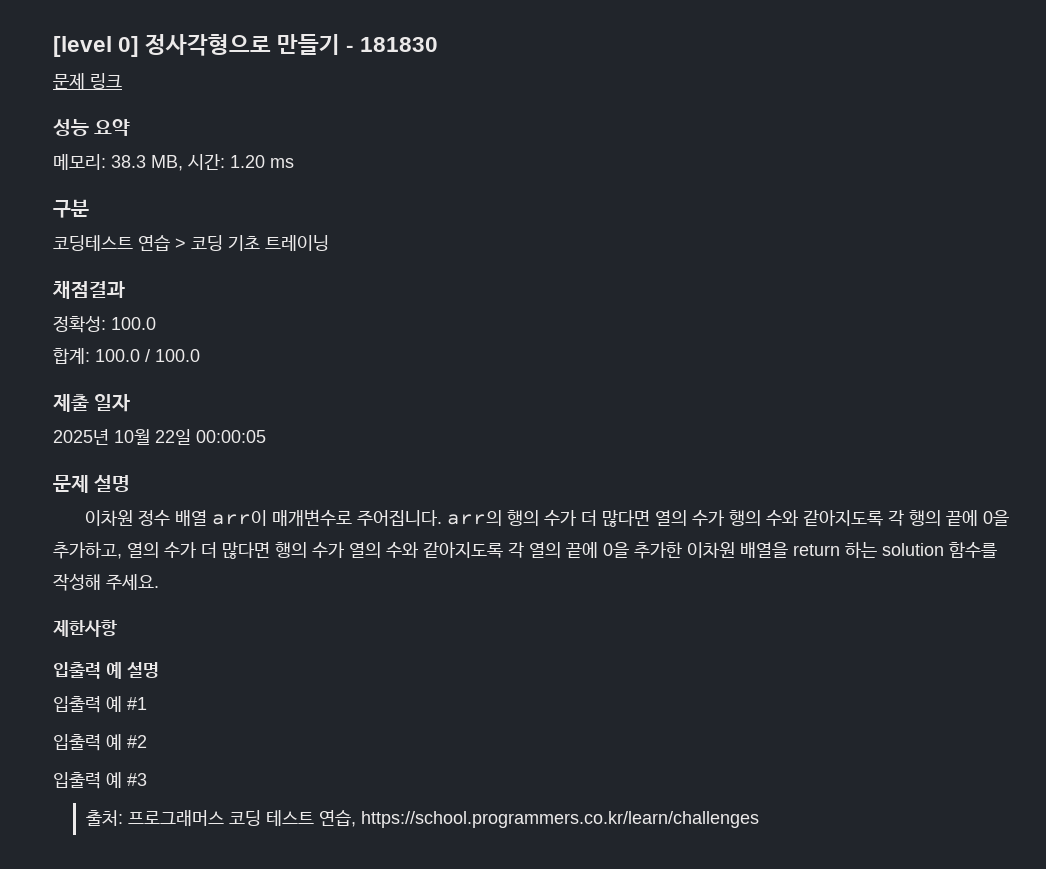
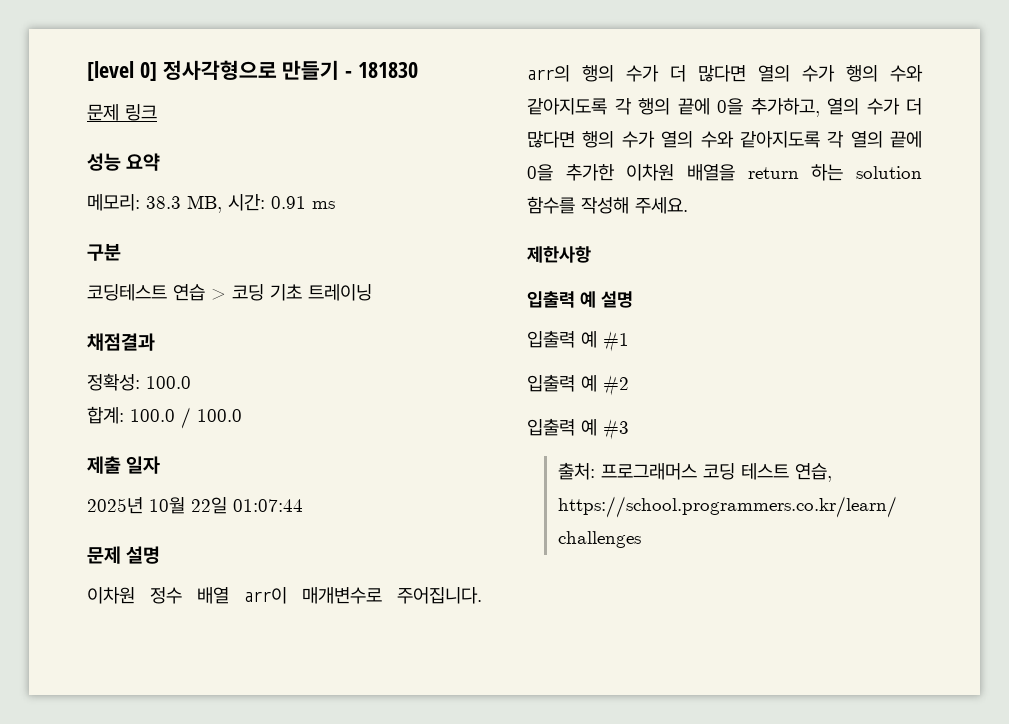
- 메모리: 38.3 MB, 시간: 1.20 ms
+ 메모리: 38.3 MB, 시간: 0.91 ms
- 2025년 10월 22일 00:00:05
+ 2025년 10월 22일 01:07:44

